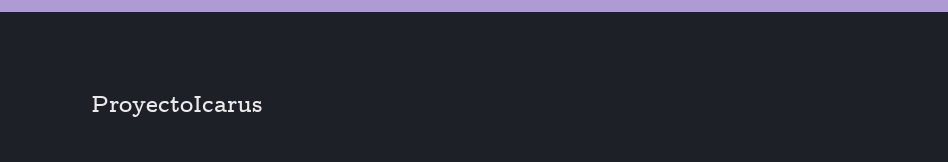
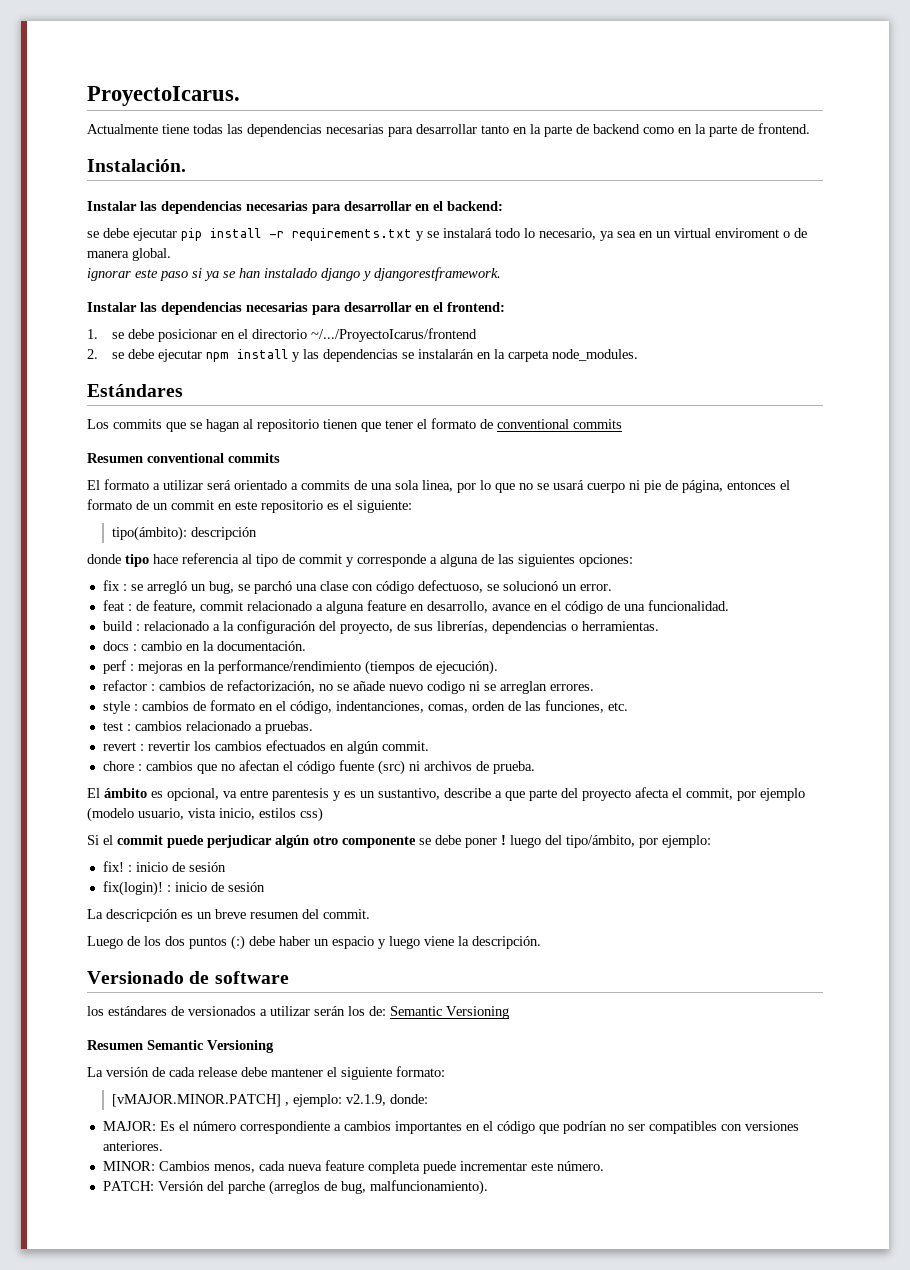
- ProyectoIcarus
+ ProyectoIcarus.
+ Actualmente tiene todas las dependencias necesarias para desarrollar tanto en la parte de backend como en la parte de frontend.
+ Instalación.
+ Instalar las dependencias necesarias para desarrollar en el backend:
+ se debe ejecutar pip install -r requirements.txt y se instalará todo lo necesario, ya sea en un virtual enviroment o de manera global.
+ ignorar este paso si ya se han instalado django y djangorestframework.
+ Instalar las dependencias necesarias para desarrollar en el frontend:
+ 1. se debe posicionar en el directorio ~/.../ProyectoIcarus/frontend
+ 2. se debe ejecutar npm install y las dependencias se instalarán en la carpeta node_modules.
+ Estándares
+ Los commits que se hagan al repositorio tienen que tener el formato de conventional commits
+ Resumen conventional commits
+ El formato a utilizar será orientado a commits de una sola linea, por lo que no se usará cuerpo ni pie de página, entonces el formato de un commit en este repositorio es el siguiente:
+ tipo(ámbito): descripción
+ donde tipo hace referencia al tipo de commit y corresponde a alguna de las siguientes opciones:
+ fix : se arregló un bug, se parchó una clase con código defectuoso, se solucionó un error.
+ feat : de feature, commit relacionado a alguna feature en desarrollo, avance en el código de una funcionalidad.
+ build : relacionado a la configuración del proyecto, de sus librerías, dependencias o herramientas.
+ docs : cambio en la documentación.
+ perf : mejoras en la performance/rendimiento (tiempos de ejecución).
+ refactor : cambios de refactorización, no se añade nuevo codigo ni se arreglan errores.
+ style : cambios de formato en el código, indentanciones, comas, orden de las funciones, etc.
+ test : cambios relacionado a pruebas.
+ revert : revertir los cambios efectuados en algún commit.
+ chore : cambios que no afectan el código fuente (src) ni archivos de prueba.
+ El ámbito es opcional, va entre parentesis y es un sustantivo, describe a que parte del proyecto afecta el commit, por ejemplo (modelo usuario, vista inicio, estilos css)
+ Si el commit puede perjudicar algún otro componente se debe poner ! luego del tipo/ámbito, por ejemplo:
+ fix! : inicio de sesión
+ fix(login)! : inicio de sesión
+ La descricpción es un breve resumen del commit.
+ Luego de los dos puntos (:) debe haber un espacio y luego viene la descripción.
+ Versionado de software
+ los estándares de versionados a utilizar serán los de: Semantic Versioning
+ Resumen Semantic Versioning
+ La versión de cada release debe mantener el siguiente formato:
+ [vMAJOR.MINOR.PATCH] , ejemplo: v2.1.9, donde:
+ MAJOR: Es el número correspondiente a cambios importantes en el código que podrían no ser compatibles con versiones anteriores.
+ MINOR: Cambios menos, cada nueva feature completa puede incrementar este número.
+ PATCH: Versión del parche (arreglos de bug, malfuncionamiento).

